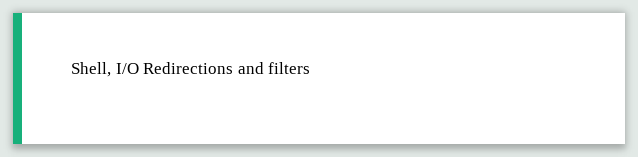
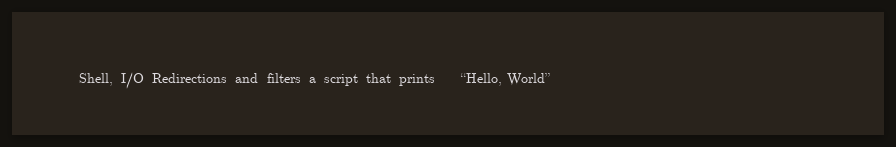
- Shell, I/O Redirections and filters
+ Shell, I/O Redirections and filters a script that prints “Hello, World”

